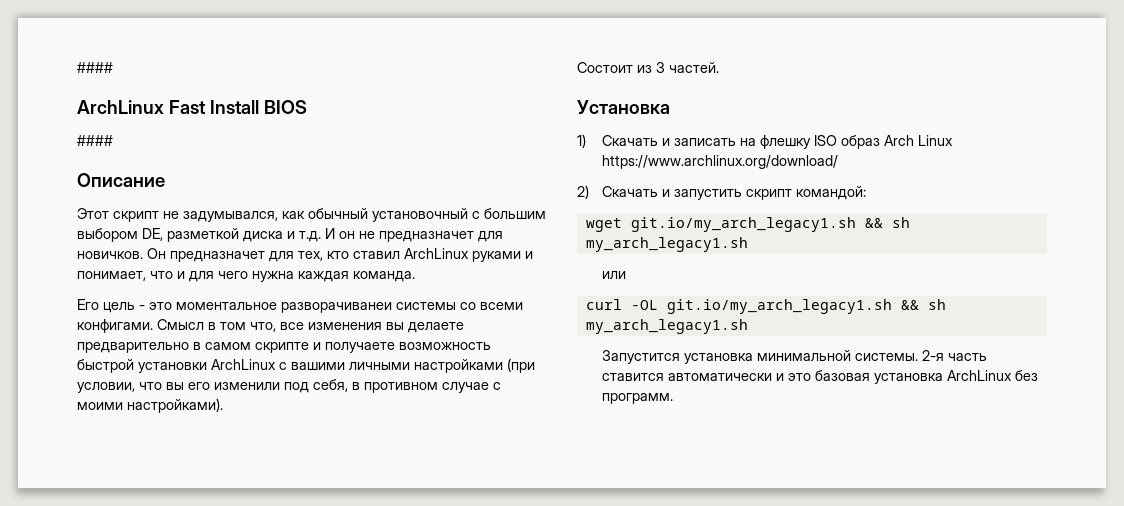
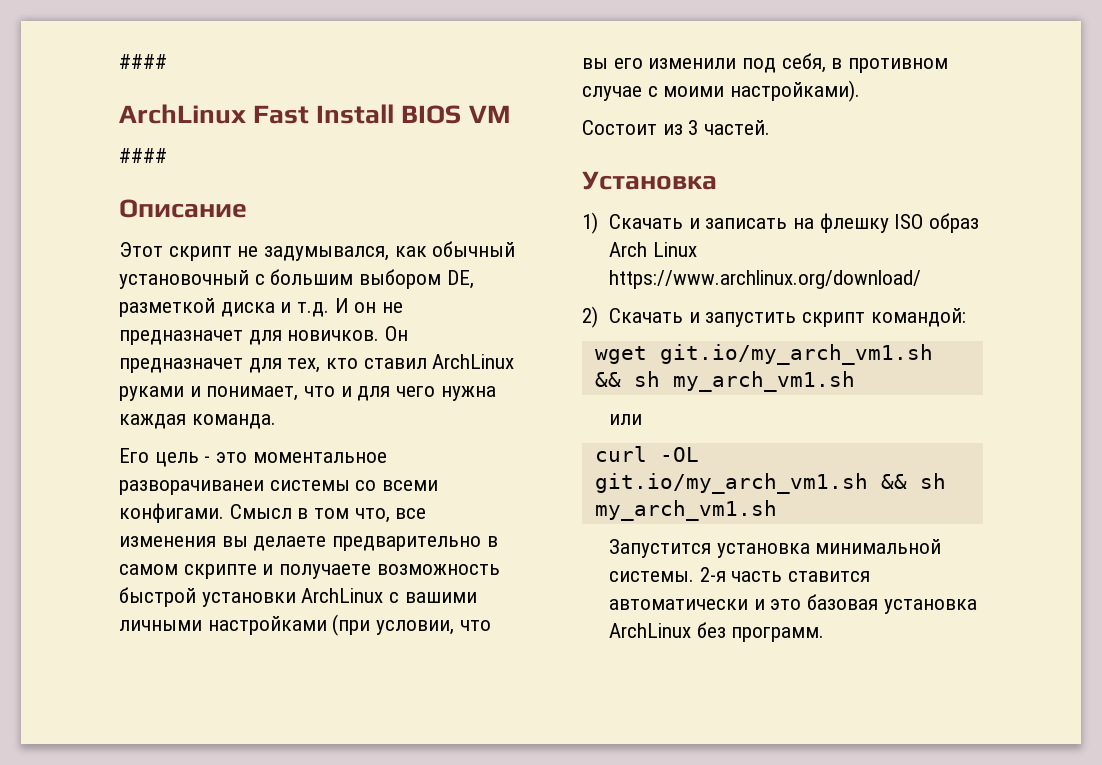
- ArchLinux Fast Install BIOS
+ ArchLinux Fast Install BIOS VM
- wget git.io/my_arch_legacy1.sh && sh my_arch_legacy1.sh
+ wget git.io/my_arch_vm1.sh && sh my_arch_vm1.sh
- curl -OL git.io/my_arch_legacy1.sh && sh my_arch_legacy1.sh
+ curl -OL git.io/my_arch_vm1.sh && sh my_arch_vm1.sh

